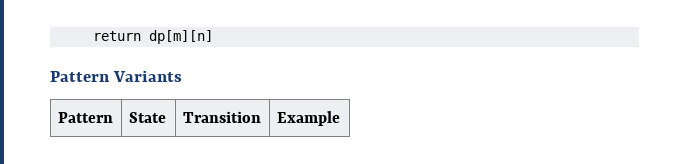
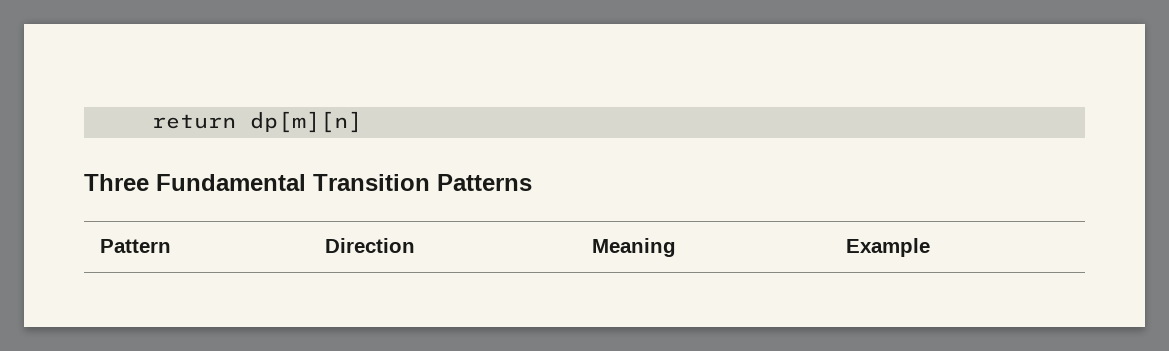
- Pattern Variants
+ Three Fundamental Transition Patterns
- Pattern | State | Transition | Example
+ Pattern | Direction | Meaning | Example

